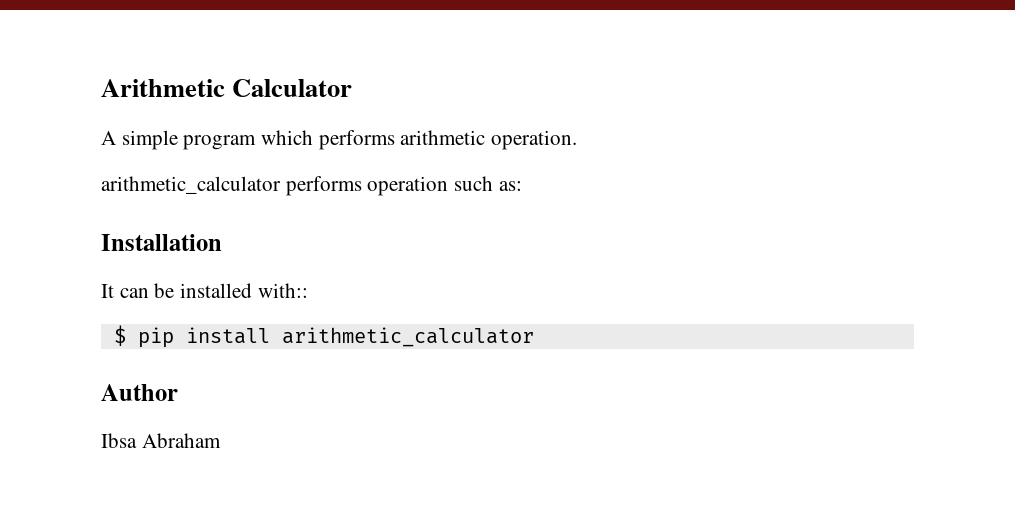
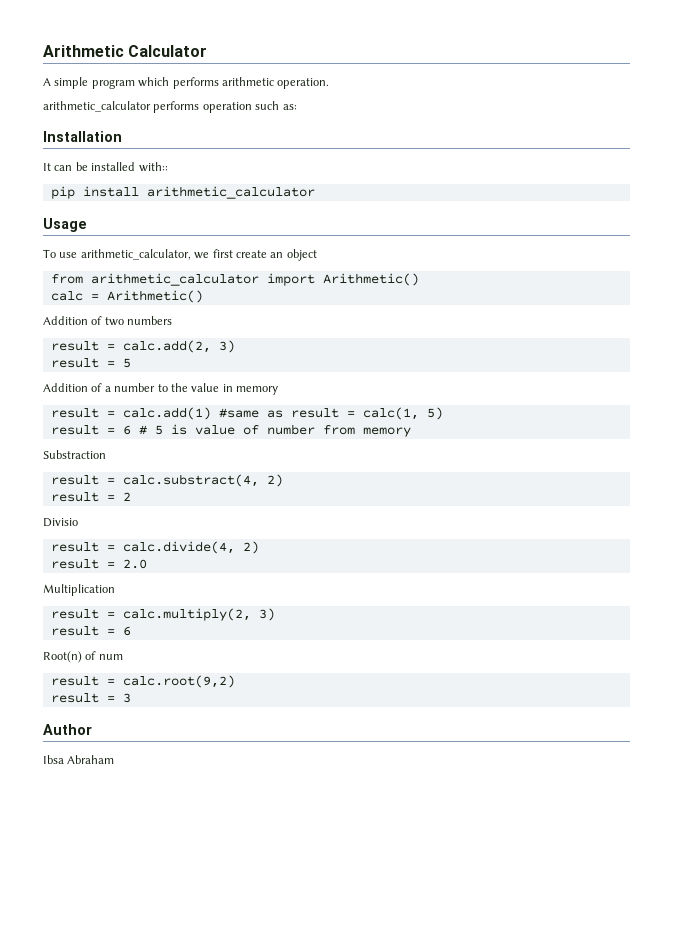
- $ pip install arithmetic_calculator
+ pip install arithmetic_calculator
+ Usage
+ To use arithmetic_calculator, we first create an object
+ from arithmetic_calculator import Arithmetic()
+ calc = Arithmetic()
+ Addition of two numbers
+ result = calc.add(2, 3)
+ result = 5
+ Addition of a number to the value in memory
+ result = calc.add(1) #same as result = calc(1, 5)
+ result = 6 # 5 is value of number from memory
+ Substraction
+ result = calc.substract(4, 2)
+ result = 2
+ Divisio
+ result = calc.divide(4, 2)
+ result = 2.0
+ Multiplication
+ result = calc.multiply(2, 3)
+ result = 6
+ Root(n) of num
+ result = calc.root(9,2)
+ result = 3

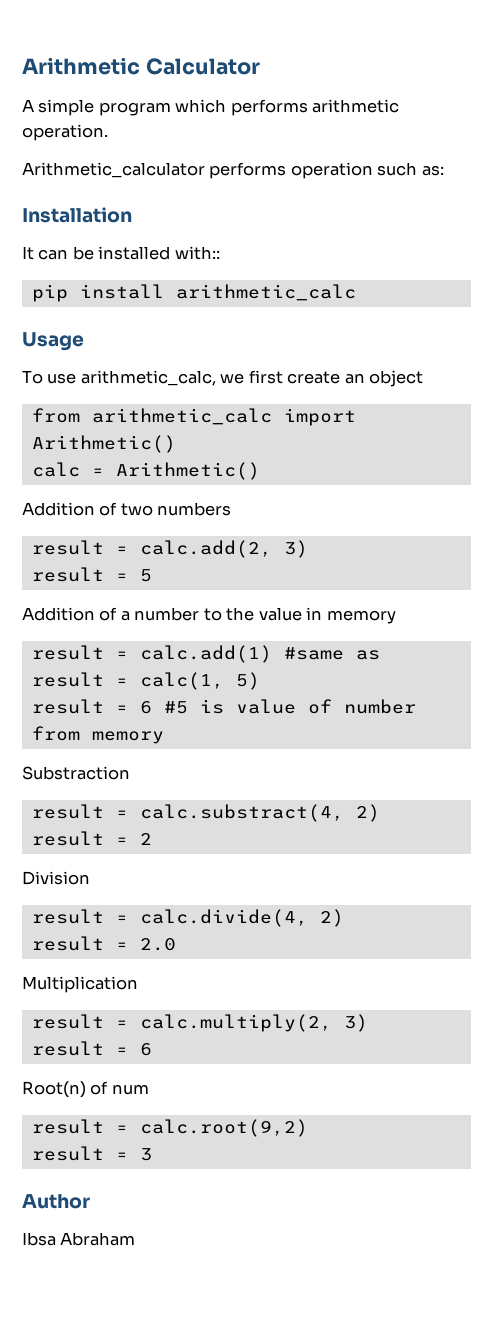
- arithmetic_calculator performs operation such as:
+ Arithmetic_calculator performs operation such as:
- pip install arithmetic_calculator
+ pip install arithmetic_calc
- To use arithmetic_calculator, we first create an object
+ To use arithmetic_calc, we first create an object
- from arithmetic_calculator import Arithmetic()
+ from arithmetic_calc import Arithmetic()
- result = 6 # 5 is value of number from memory
+ result = 6 #5 is value of number from memory
- Divisio
+ Division

